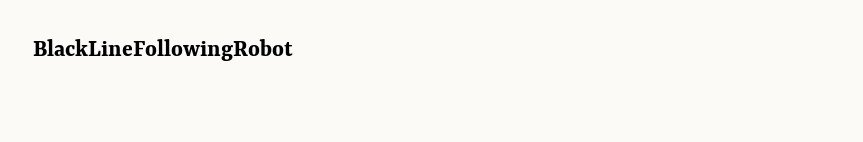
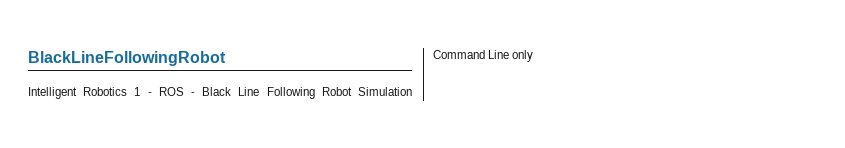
+ Intelligent Robotics 1 - ROS - Black Line Following Robot Simulation Command Line only

